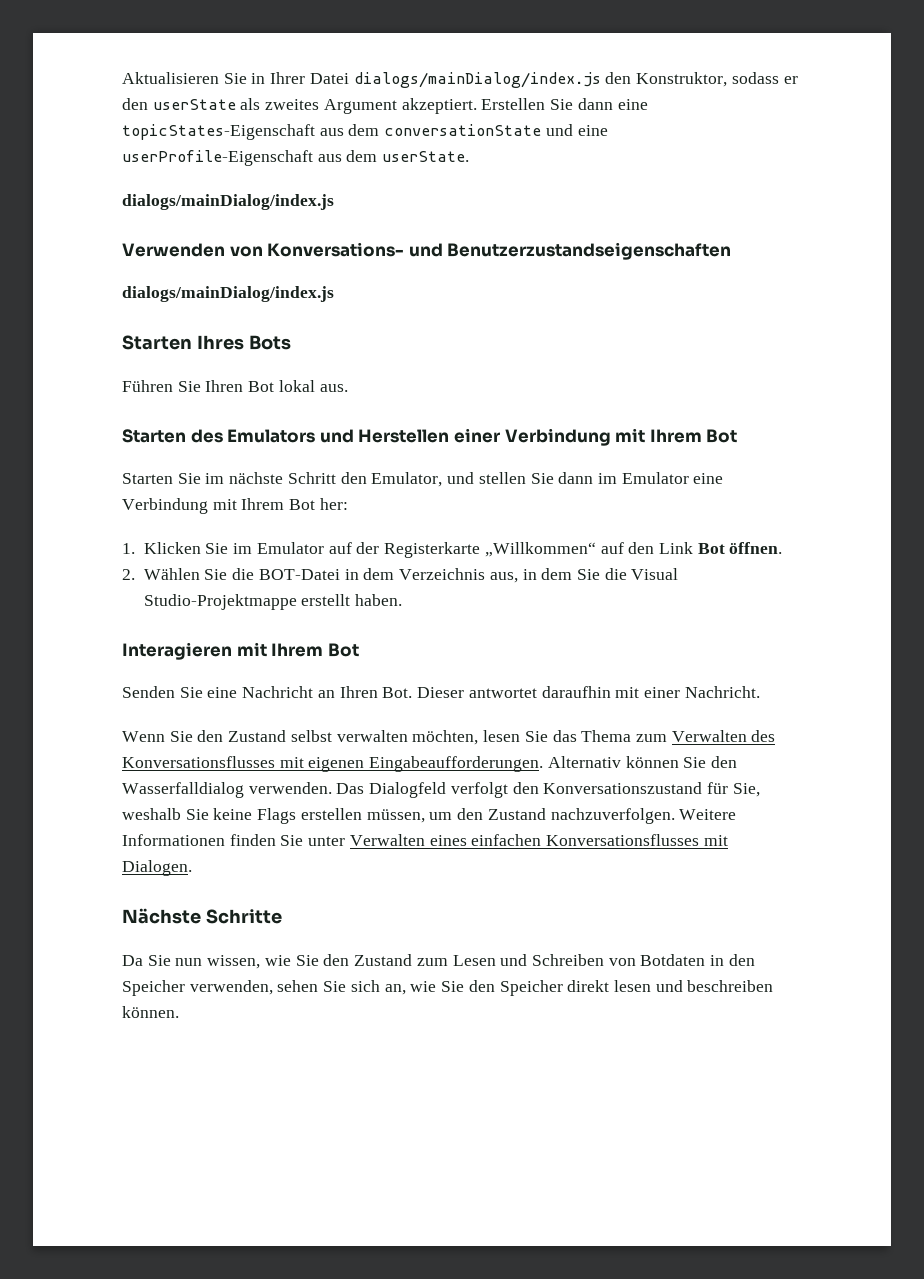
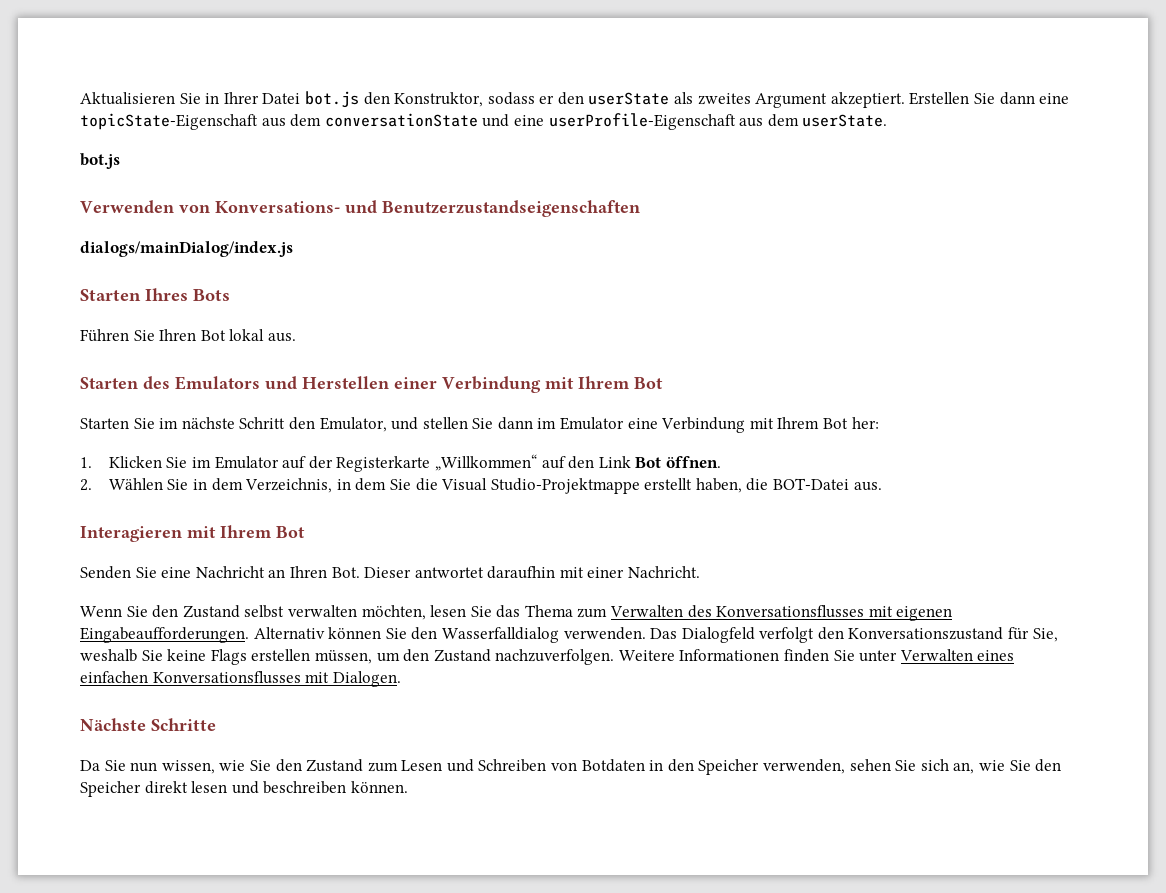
- Aktualisieren Sie in Ihrer Datei dialogs/mainDialog/index.js den Konstruktor, sodass er den userState als zweites Argument akzeptiert.
+ Aktualisieren Sie in Ihrer Datei bot.js den Konstruktor, sodass er den userState als zweites Argument akzeptiert.
- Erstellen Sie dann eine topicStates-Eigenschaft aus dem conversationState und eine userProfile-Eigenschaft aus dem userState.
- dialogs/mainDialog/index.js
+ Erstellen Sie dann eine topicState-Eigenschaft aus dem conversationState und eine userProfile-Eigenschaft aus dem userState.
+ bot.js
- 2. Wählen Sie die BOT-Datei in dem Verzeichnis aus, in dem Sie die Visual Studio-Projektmappe erstellt haben.
+ 2. Wählen Sie in dem Verzeichnis, in dem Sie die Visual Studio-Projektmappe erstellt haben, die BOT-Datei aus.

